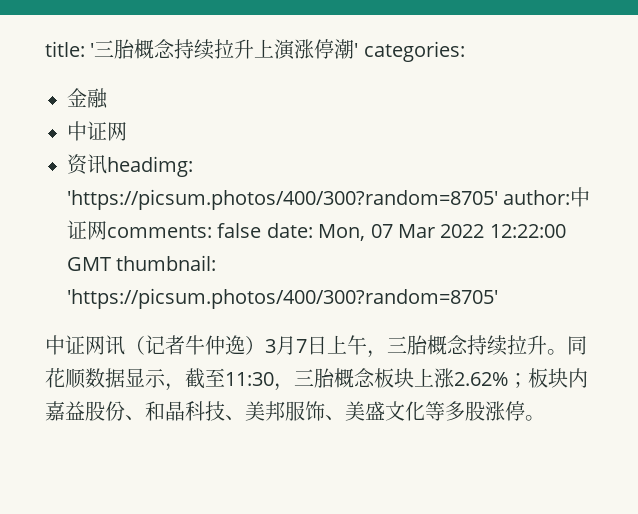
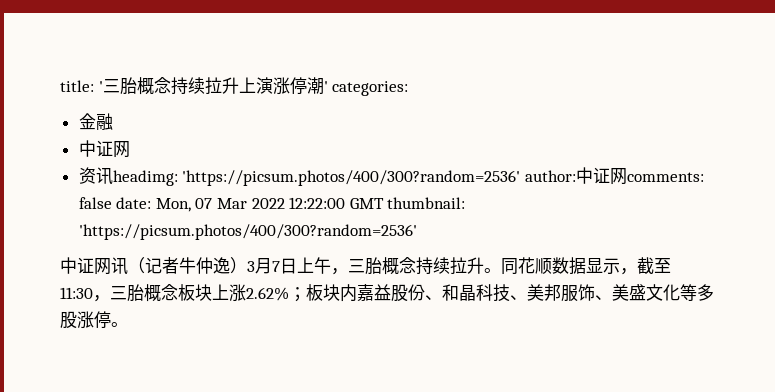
- 资讯headimg: 'https://picsum.photos/400/300?random=8705' author:中证网comments: false date: Mon, 07 Mar 2022 12:22:00 GMT thumbnail: 'https://picsum.photos/400/300?random=8705'
+ 资讯headimg: 'https://picsum.photos/400/300?random=2536' author:中证网comments: false date: Mon, 07 Mar 2022 12:22:00 GMT thumbnail: 'https://picsum.photos/400/300?random=2536'

